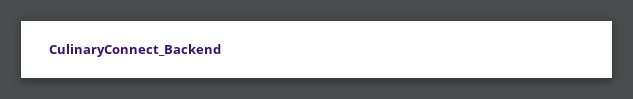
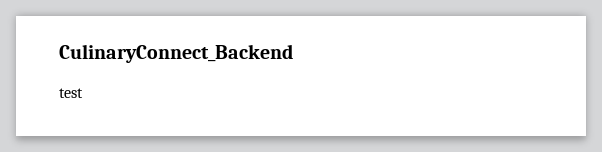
+ test

